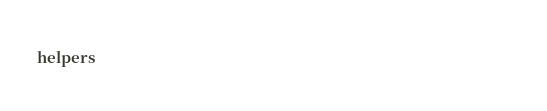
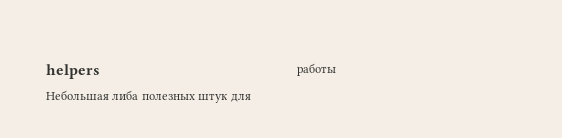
+ Небольшая либа полезных штук для работы

